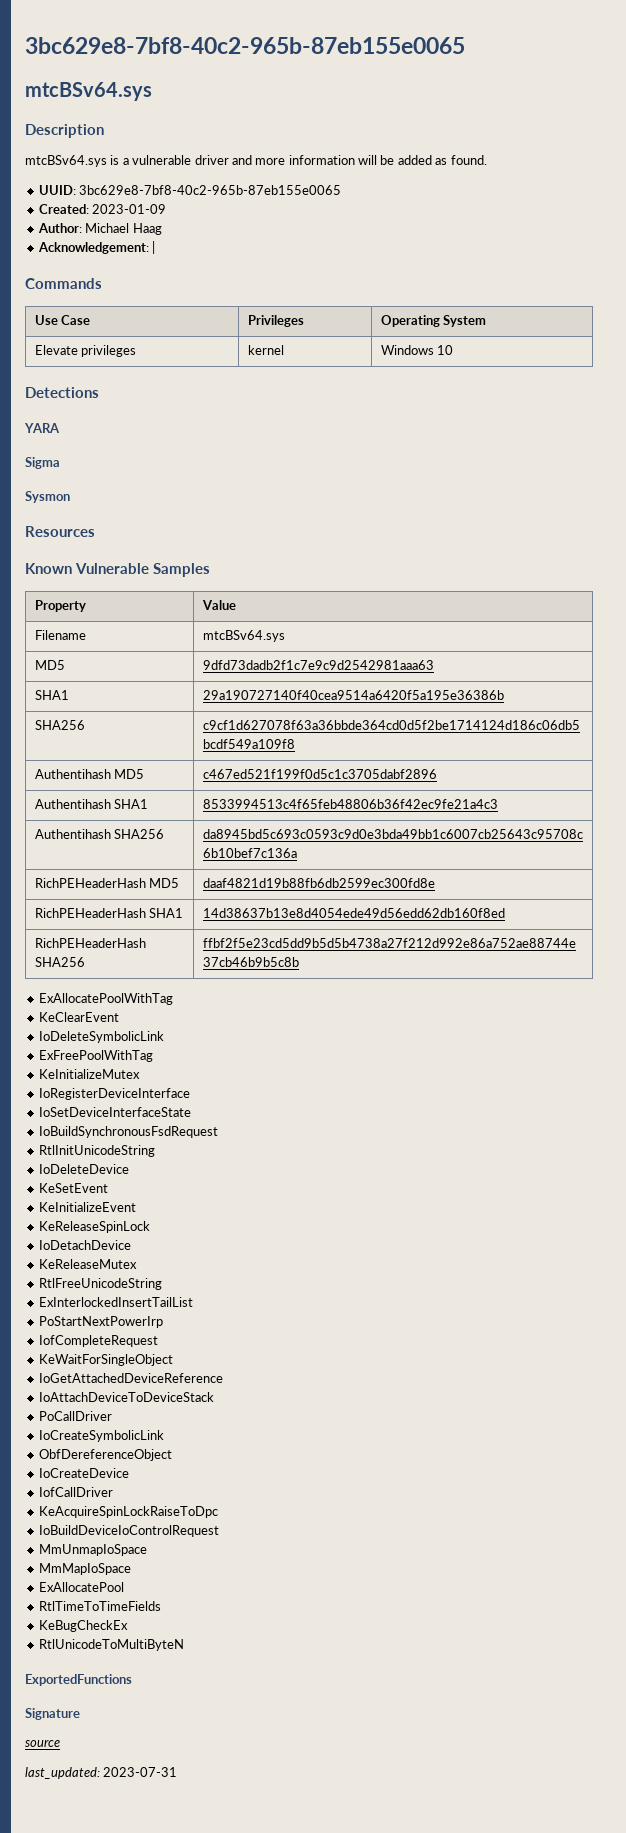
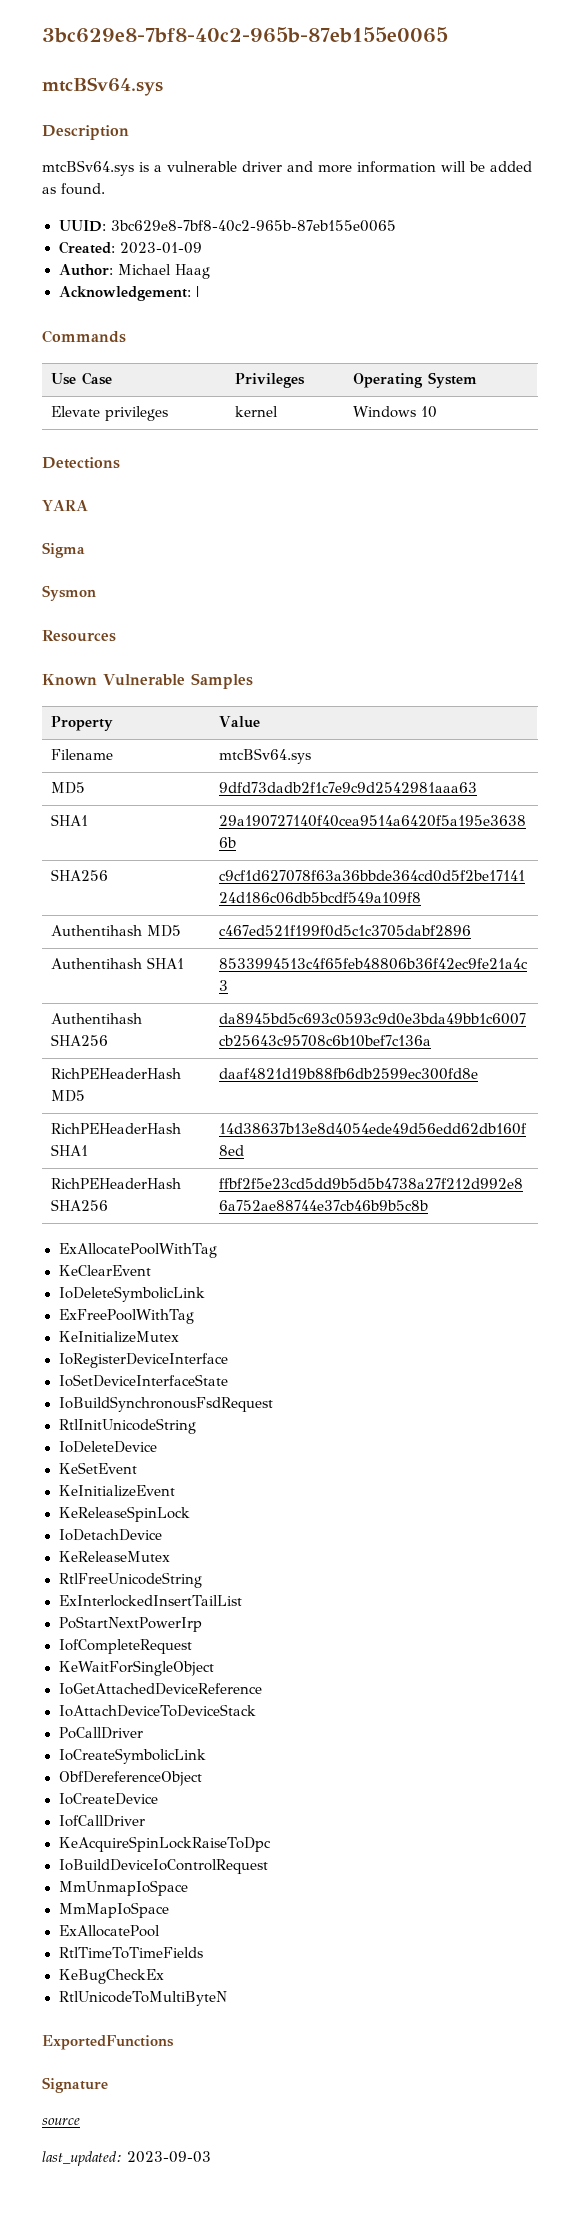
- last_updated: 2023-07-31
+ last_updated: 2023-09-03

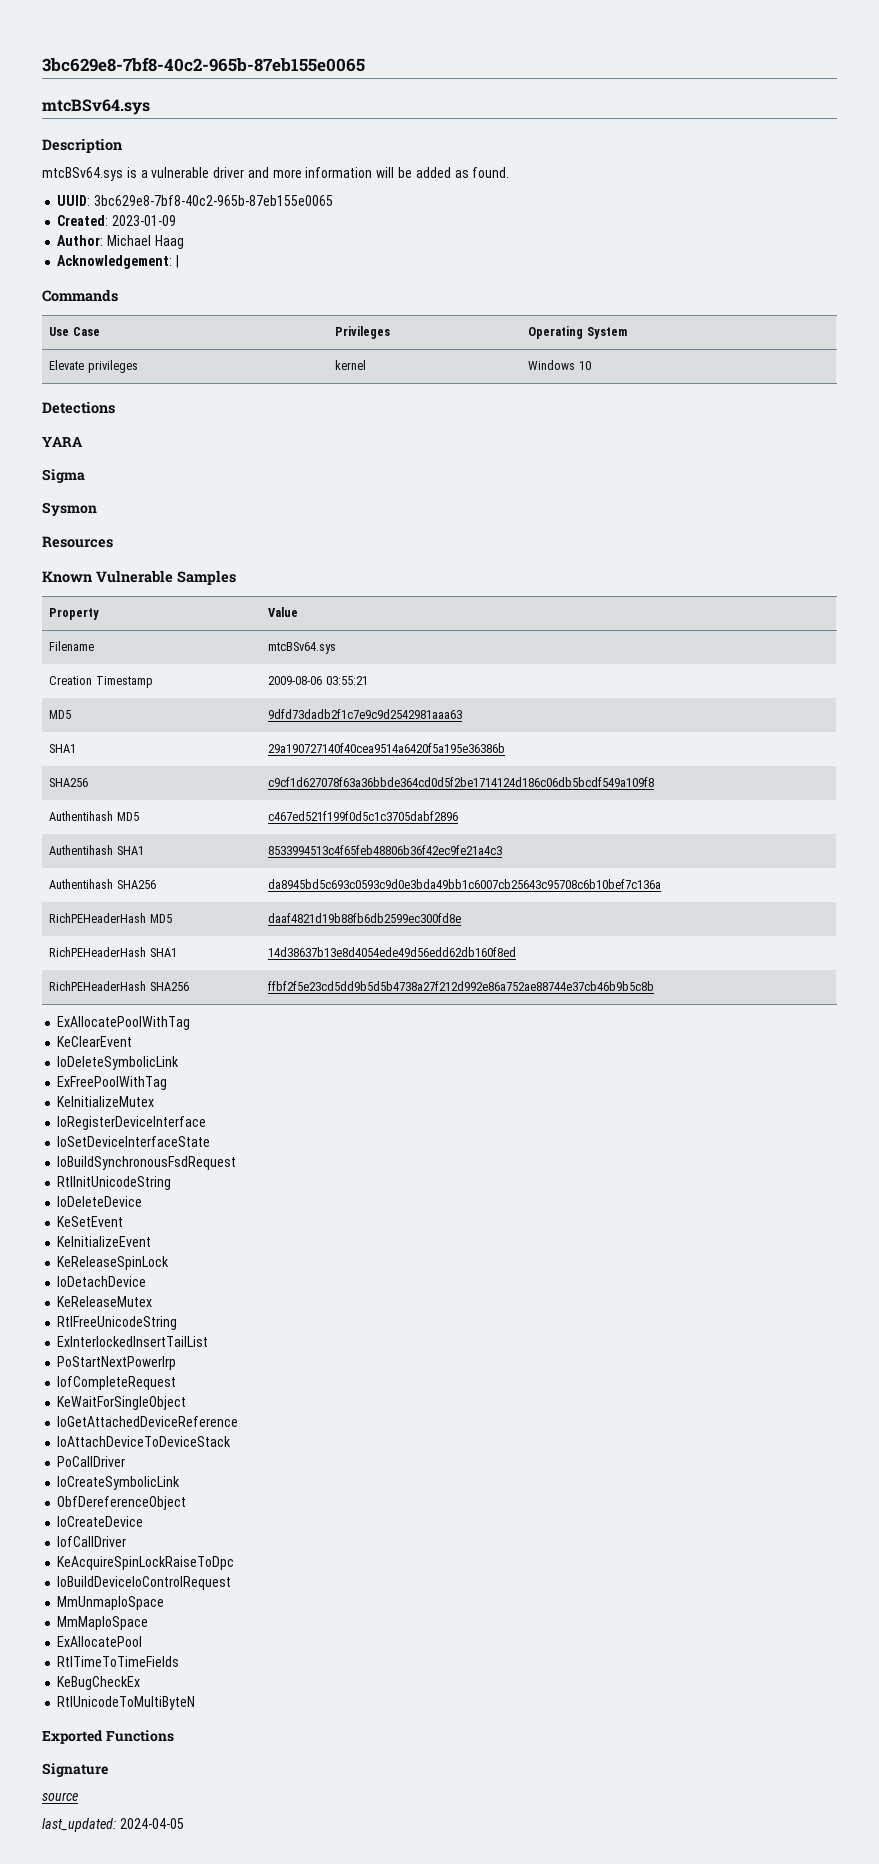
+ Creation Timestamp | 2009-08-06 03:55:21
- ExportedFunctions
+ Exported Functions
- last_updated: 2023-09-03
+ last_updated: 2024-04-05

